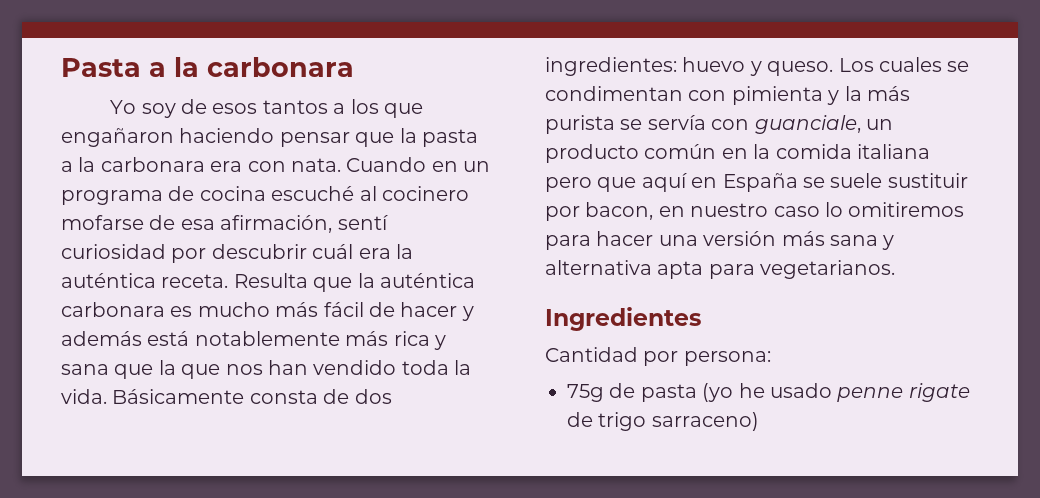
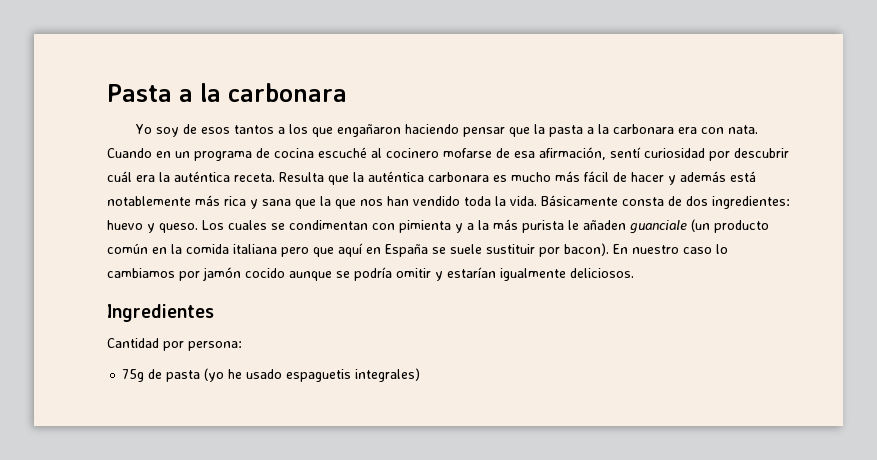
- Los cuales se condimentan con pimienta y la más purista se servía con guanciale, un producto común en la comida italiana pero que aquí en España se suele sustituir por bacon, en nuestro caso lo omitiremos para hacer una versión más sana y alternativa apta para vegetarianos.
+ Los cuales se condimentan con pimienta y a la más purista le añaden guanciale (un producto común en la comida italiana pero que aquí en España se suele sustituir por bacon). En nuestro caso lo cambiamos por jamón cocido aunque se podría omitir y estarían igualmente deliciosos.
- 75g de pasta (yo he usado penne rigate de trigo sarraceno)
+ 75g de pasta (yo he usado espaguetis integrales)

